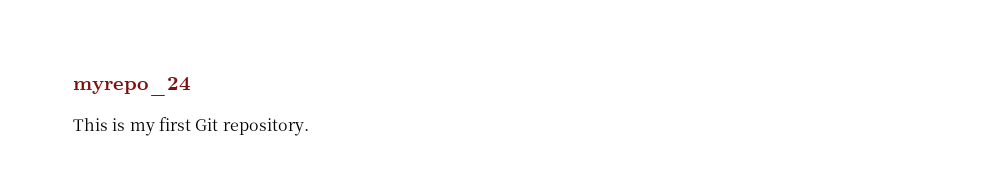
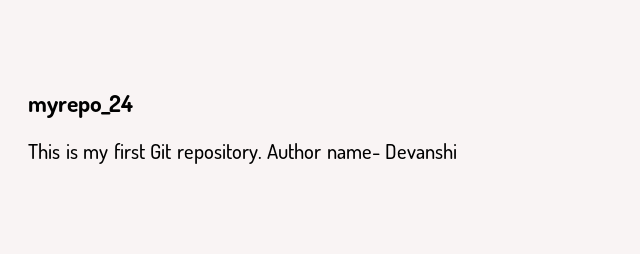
+ Author name- Devanshi

